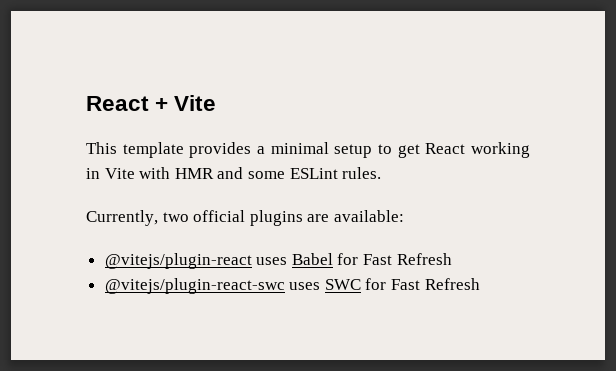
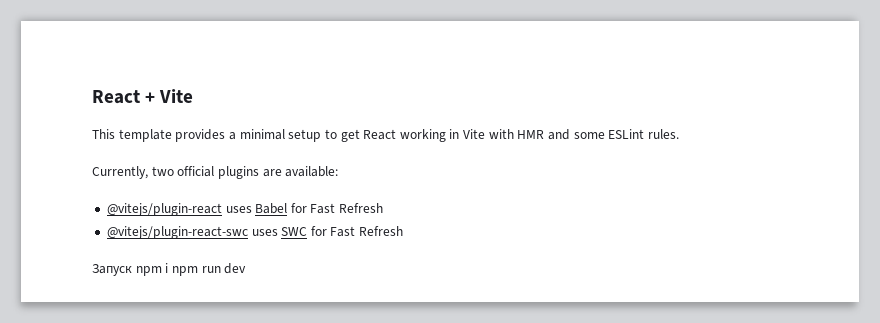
+ Запуск npm i npm run dev

